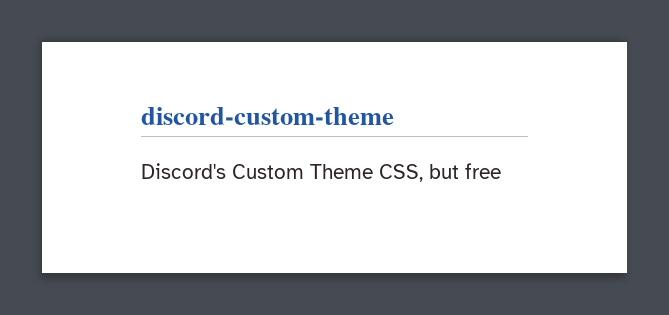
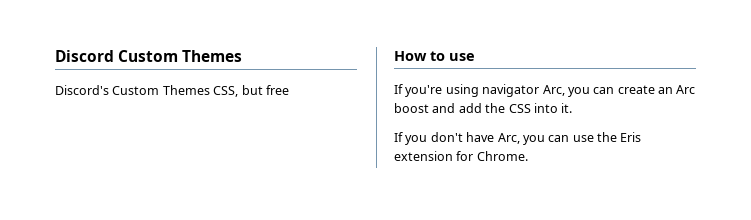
- discord-custom-theme
+ Discord Custom Themes
- Discord's Custom Theme CSS, but free
+ Discord's Custom Themes CSS, but free
+ How to use
+ If you're using navigator Arc, you can create an Arc boost and add the CSS into it.
+ If you don't have Arc, you can use the Eris extension for Chrome.

